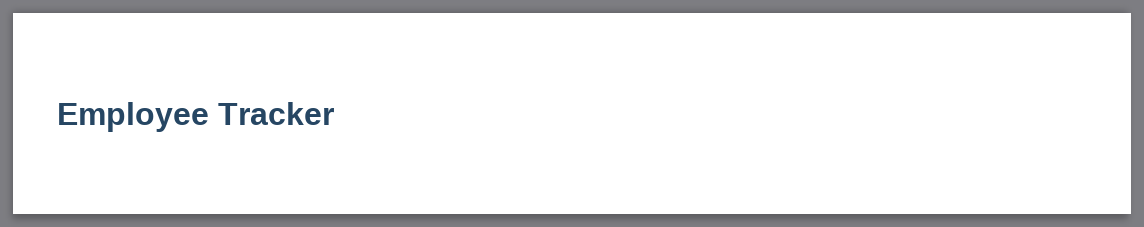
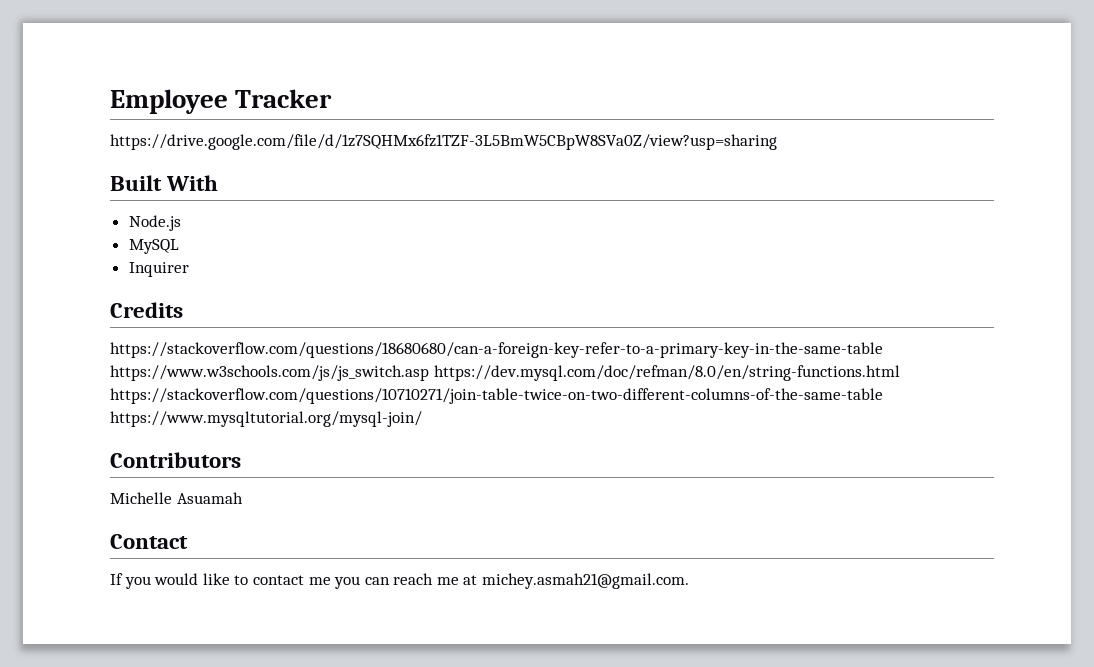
+ https://drive.google.com/file/d/1z7SQHMx6fz1TZF-3L5BmW5CBpW8SVa0Z/view?usp=sharing
+ Built With
+ Node.js
+ MySQL
+ Inquirer
+ Credits
+ https://stackoverflow.com/questions/18680680/can-a-foreign-key-refer-to-a-primary-key-in-the-same-table https://www.w3schools.com/js/js_switch.asp https://dev.mysql.com/doc/refman/8.0/en/string-functions.html https://stackoverflow.com/questions/10710271/join-table-twice-on-two-different-columns-of-the-same-table https://www.mysqltutorial.org/mysql-join/
+ Contributors
+ Michelle Asuamah
+ Contact
+ If you would like to contact me you can reach me at michey.asmah21@gmail.com.

